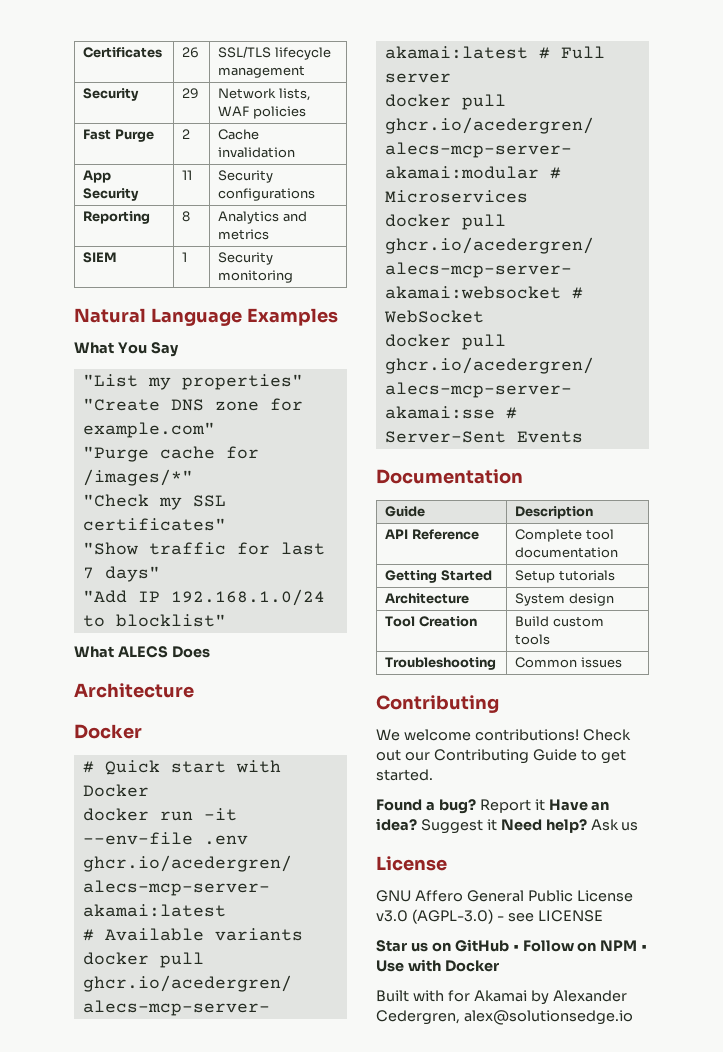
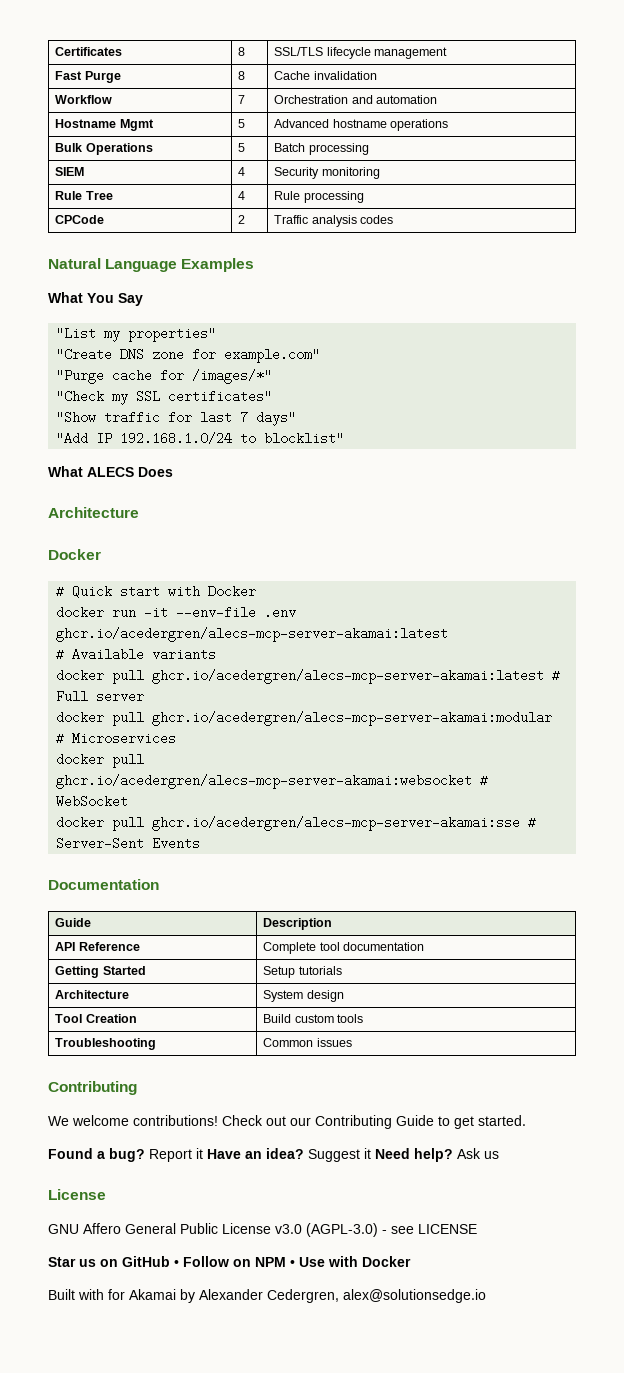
- Certificates | 26 | SSL/TLS lifecycle management
+ Certificates | 8 | SSL/TLS lifecycle management
- Security | 29 | Network lists, WAF policies
- Fast Purge | 2 | Cache invalidation
+ Fast Purge | 8 | Cache invalidation
- App Security | 11 | Security configurations
- Reporting | 8 | Analytics and metrics
+ Workflow | 7 | Orchestration and automation
+ Hostname Mgmt | 5 | Advanced hostname operations
+ Bulk Operations | 5 | Batch processing
- SIEM | 1 | Security monitoring
+ SIEM | 4 | Security monitoring
+ Rule Tree | 4 | Rule processing
+ CPCode | 2 | Traffic analysis codes

